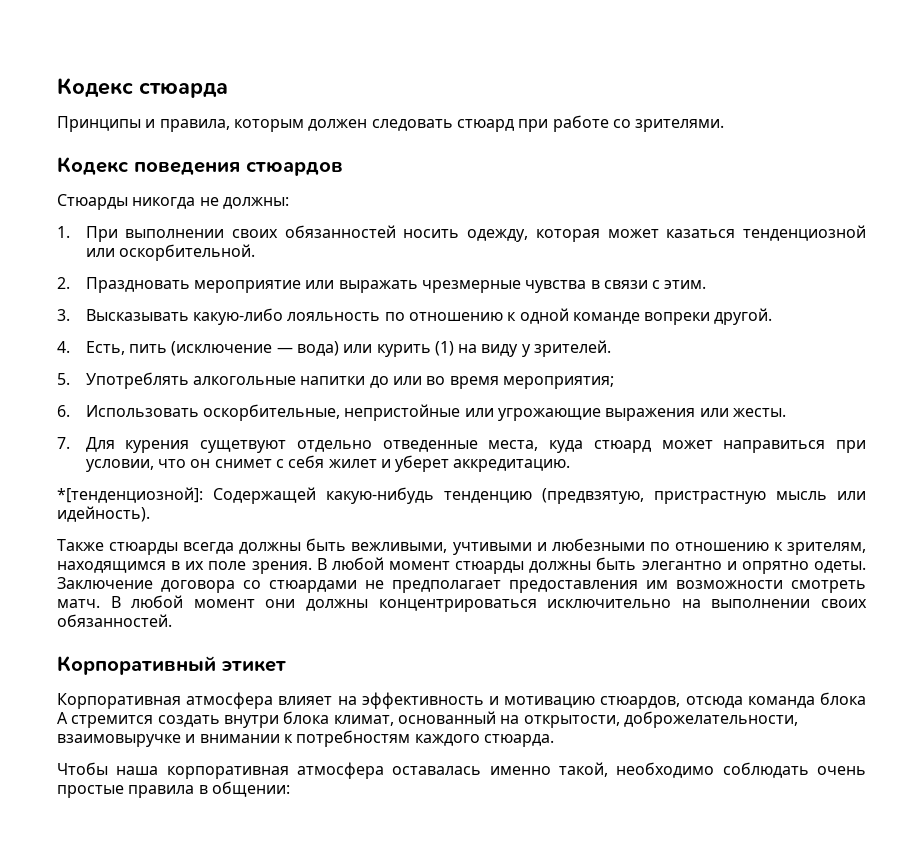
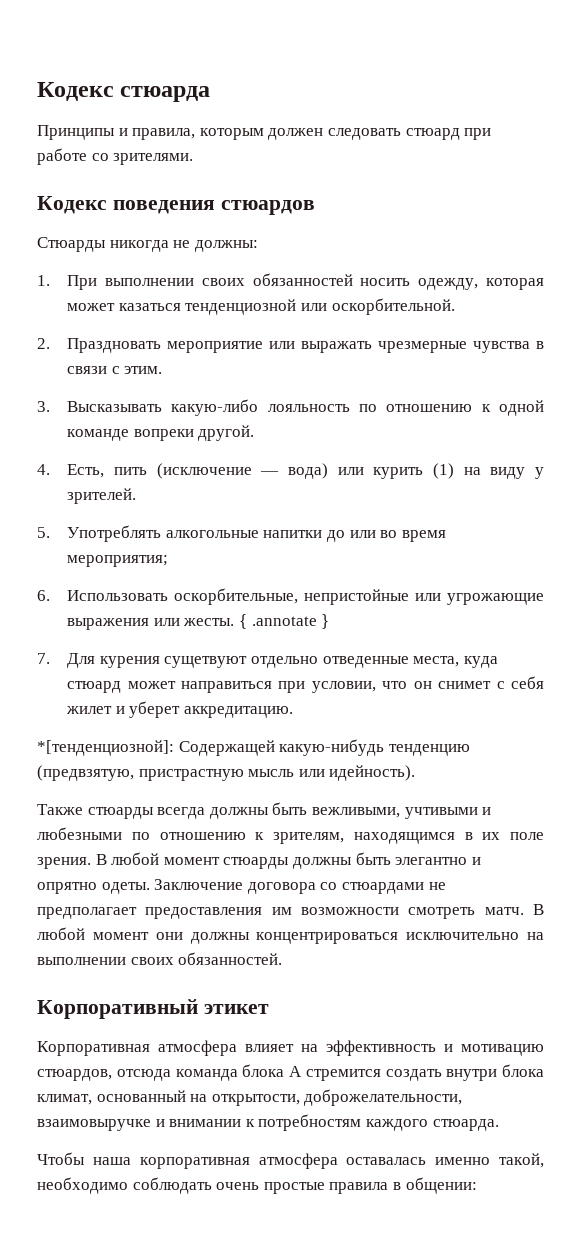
+ { .annotate }

